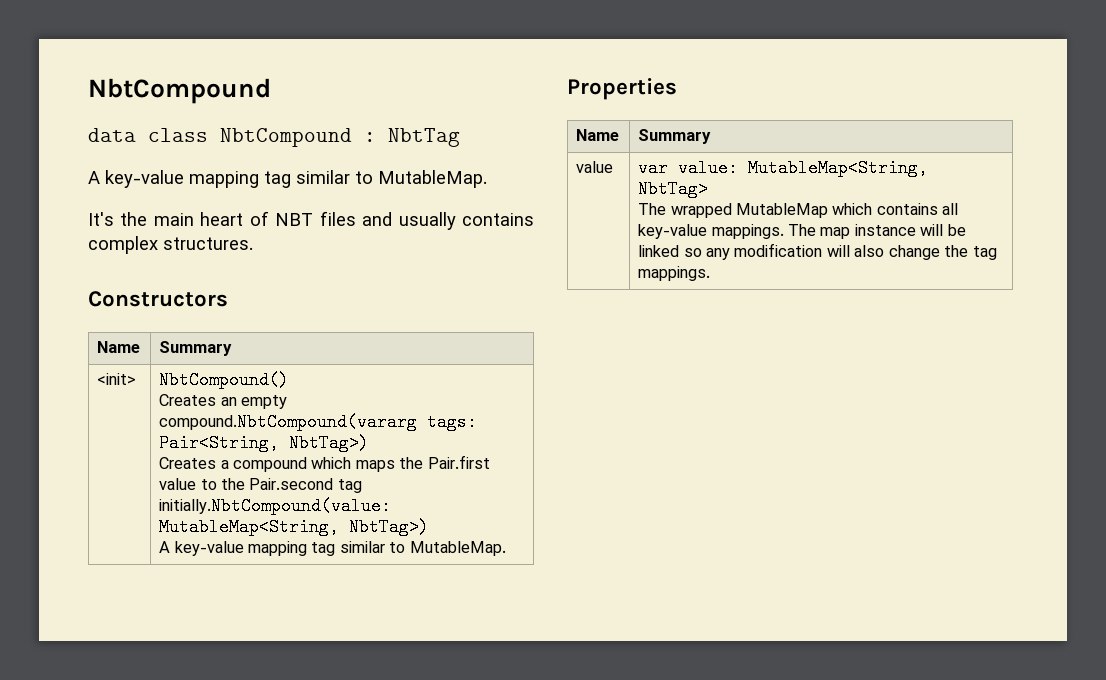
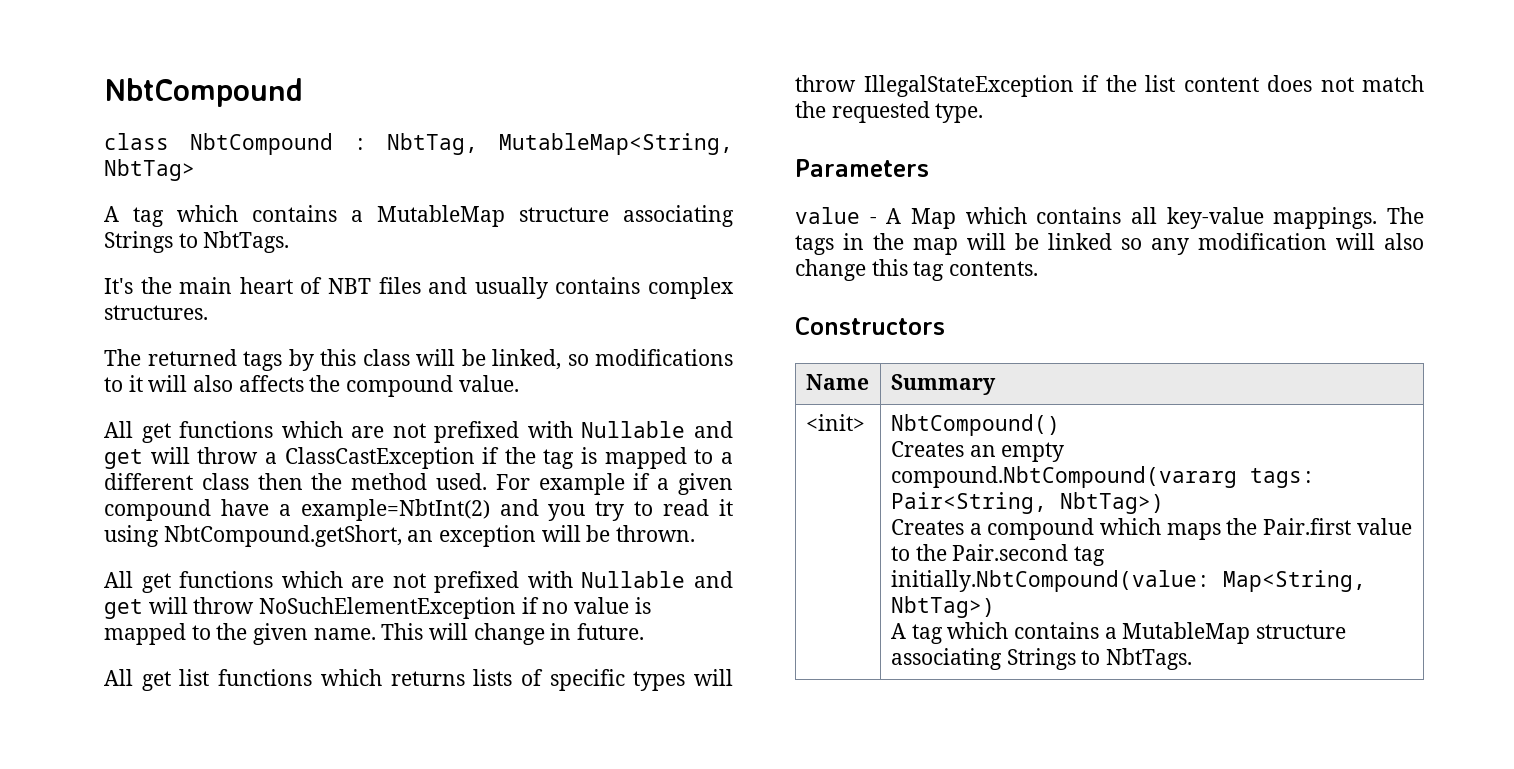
- data class NbtCompound : NbtTag
- A key-value mapping tag similar to MutableMap.
+ class NbtCompound : NbtTag, MutableMap<String, NbtTag>
+ A tag which contains a MutableMap structure associating Strings to NbtTags.
+ The returned tags by this class will be linked, so modifications to it will also affects the compound value.
+ All get functions which are not prefixed with Nullable and get will throw a ClassCastException if the tag is mapped to a different class then the method used. For example if a given compound have a example=NbtInt(2) and you try to read it using NbtCompound.getShort, an exception will be thrown.
+ All get functions which are not prefixed with Nullable and get will throw NoSuchElementException if no value is mapped to the given name. This will change in future.
+ All get list functions which returns lists of specific types will throw IllegalStateException if the list content does not match the requested type.
+ Parameters
+ value - A Map which contains all key-value mappings. The tags in the map will be linked so any modification will also change this tag contents.
  <init> | NbtCompound()
  Creates an empty compound.NbtCompound(vararg tags: Pair<String, NbtTag>)
- Creates a compound which maps the Pair.first value to the Pair.second tag initially.NbtCompound(value: MutableMap<String, NbtTag>)
- A key-value mapping tag similar to MutableMap.
- Properties
- Name | Summary
- value | var value: MutableMap<String, NbtTag>
- The wrapped MutableMap which contains all key-value mappings. The map instance will be linked so any modification will also change the tag mappings.
+ Creates a compound which maps the Pair.first value to the Pair.second tag initially.NbtCompound(value: Map<String, NbtTag>)
+ A tag which contains a MutableMap structure associating Strings to NbtTags.

